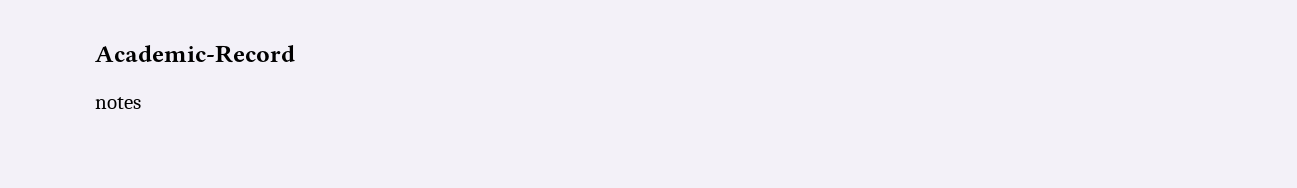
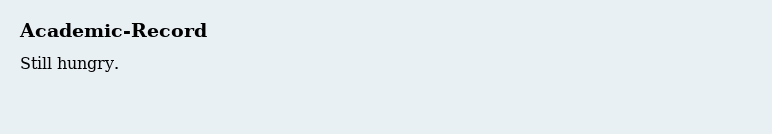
- notes
+ Still hungry.

